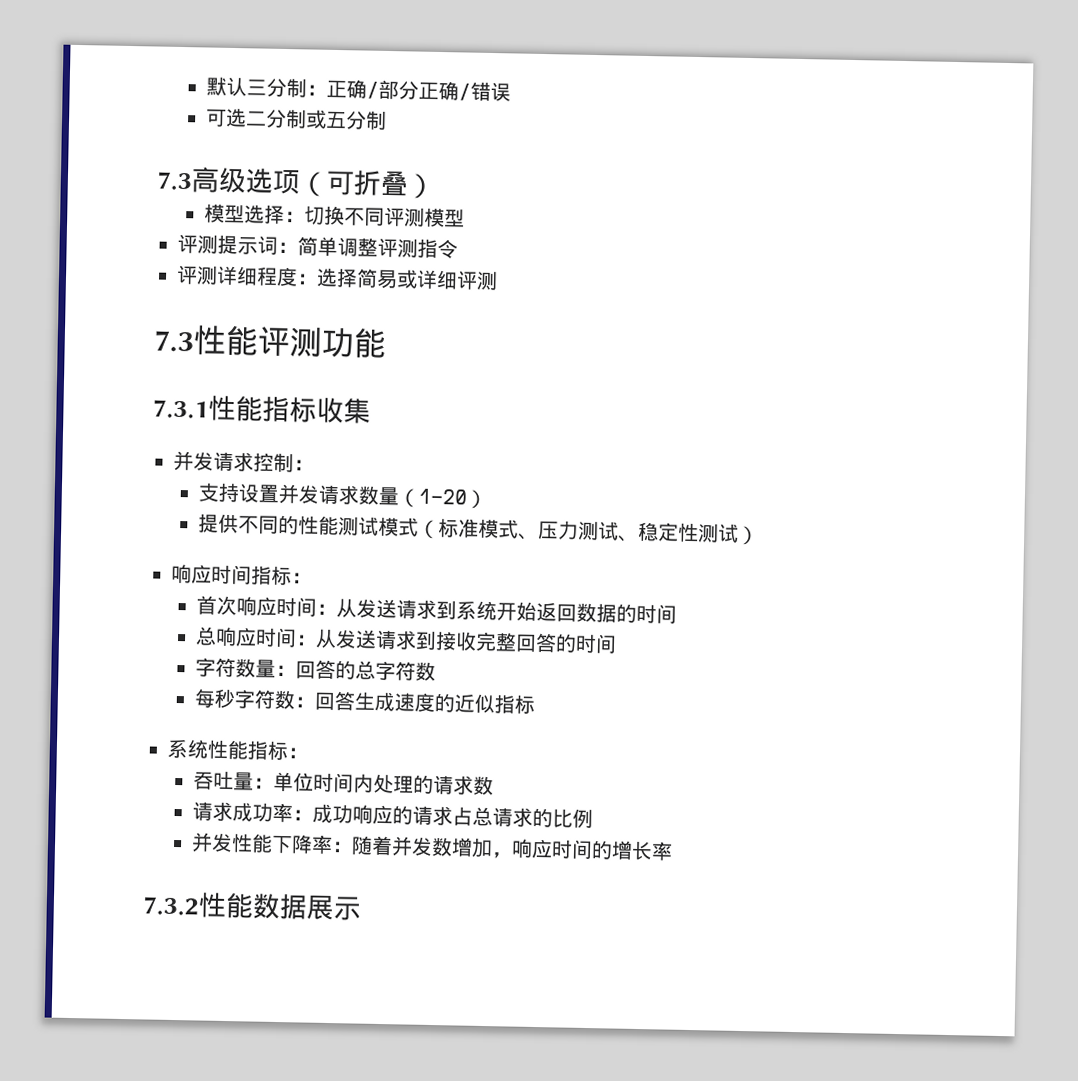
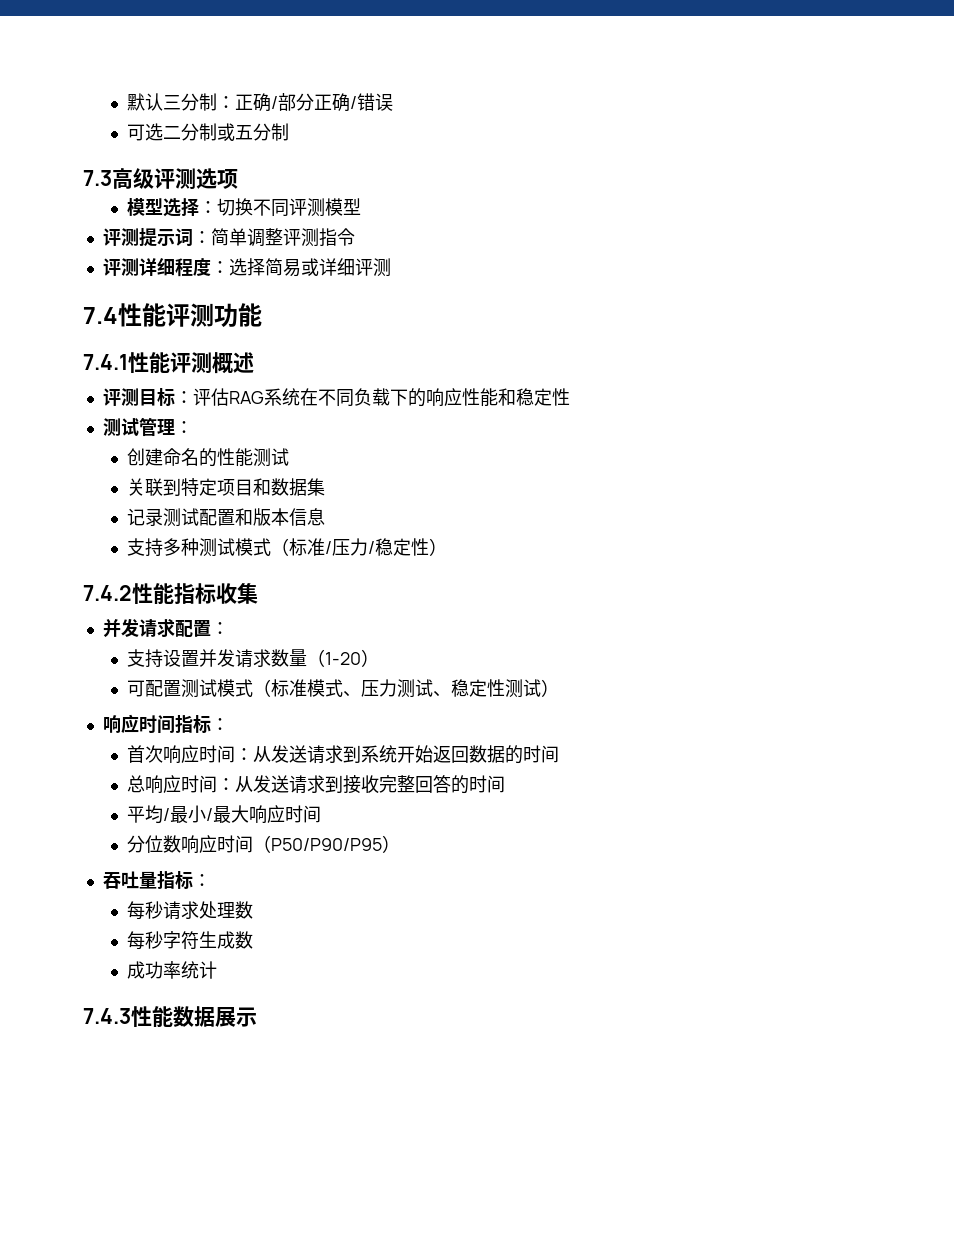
- 7.3高级选项（可折叠）
+ 7.3高级评测选项
- 7.3性能评测功能
+ 7.4性能评测功能
- 7.3.1性能指标收集
+ 7.4.1性能评测概述
+ 评测目标：评估RAG系统在不同负载下的响应性能和稳定性
+ 测试管理：
+ 创建命名的性能测试
+ 关联到特定项目和数据集
+ 记录测试配置和版本信息
+ 支持多种测试模式（标准/压力/稳定性）
+ 7.4.2性能指标收集
- 并发请求控制：
+ 并发请求配置：
- 提供不同的性能测试模式（标准模式、压力测试、稳定性测试）
+ 可配置测试模式（标准模式、压力测试、稳定性测试）
- 字符数量：回答的总字符数
- 每秒字符数：回答生成速度的近似指标
- 系统性能指标：
- 吞吐量：单位时间内处理的请求数
- 请求成功率：成功响应的请求占总请求的比例
- 并发性能下降率：随着并发数增加，响应时间的增长率
- 7.3.2性能数据展示
+ 平均/最小/最大响应时间
+ 分位数响应时间（P50/P90/P95）
+ 吞吐量指标：
+ 每秒请求处理数
+ 每秒字符生成数
+ 成功率统计
+ 7.4.3性能数据展示

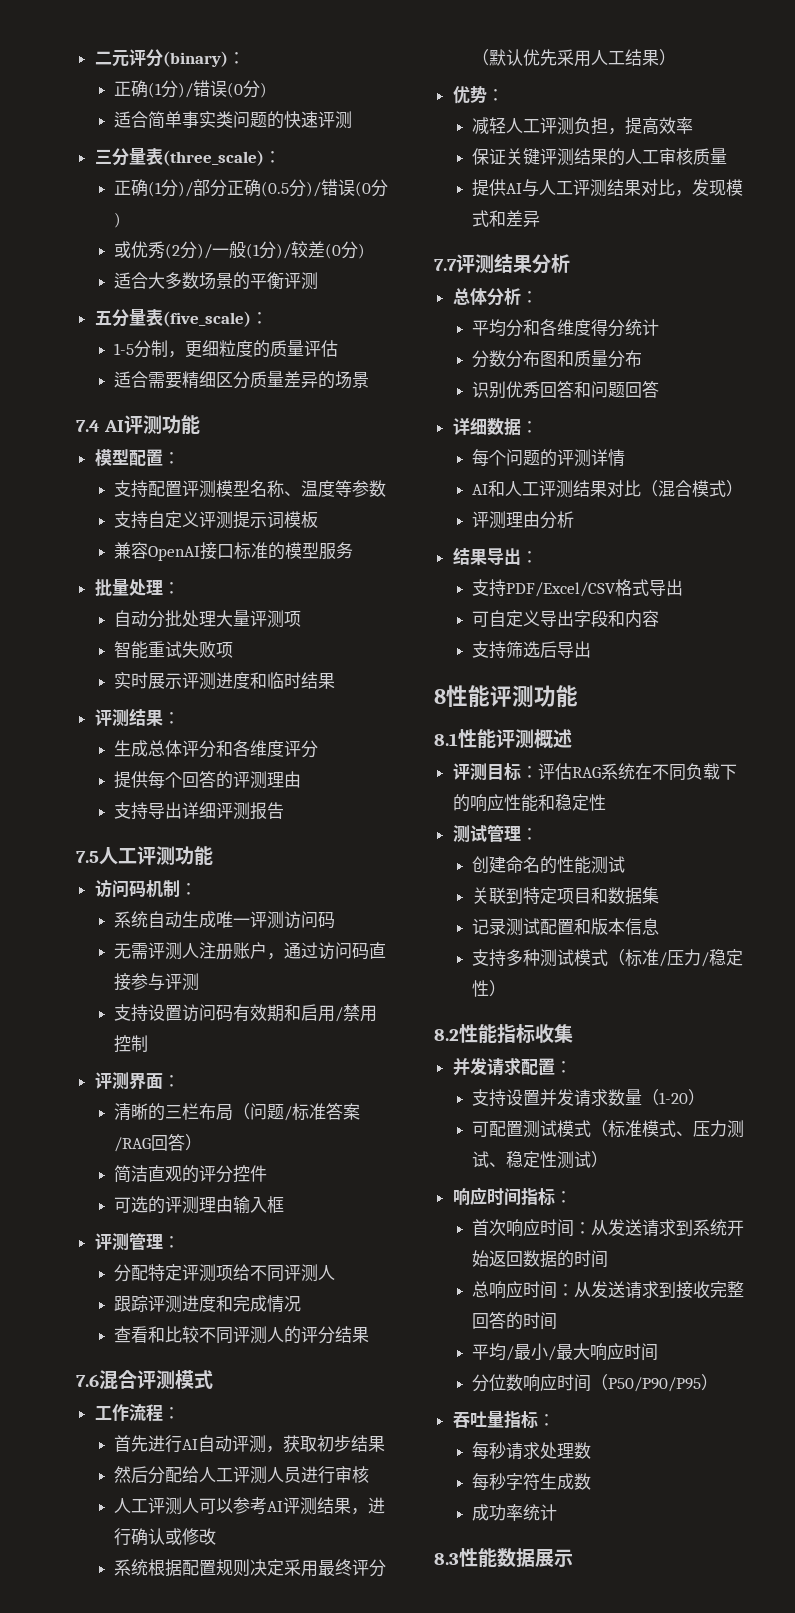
- 默认三分制：正确/部分正确/错误
- 可选二分制或五分制
- 7.3高级评测选项
- 模型选择：切换不同评测模型
- 评测提示词：简单调整评测指令
- 评测详细程度：选择简易或详细评测
- 7.4性能评测功能
+ 二元评分(binary)：
+ 正确(1分)/错误(0分)
+ 适合简单事实类问题的快速评测
+ 三分量表(three_scale)：
+ 正确(1分)/部分正确(0.5分)/错误(0分)
+ 或优秀(2分)/一般(1分)/较差(0分)
+ 适合大多数场景的平衡评测
+ 五分量表(five_scale)：
+ 1-5分制，更细粒度的质量评估
+ 适合需要精细区分质量差异的场景
+ 7.4 AI评测功能
+ 模型配置：
+ 支持配置评测模型名称、温度等参数
+ 支持自定义评测提示词模板
+ 兼容OpenAI接口标准的模型服务
+ 批量处理：
+ 自动分批处理大量评测项
+ 智能重试失败项
+ 实时展示评测进度和临时结果
+ 评测结果：
+ 生成总体评分和各维度评分
+ 提供每个回答的评测理由
+ 支持导出详细评测报告
+ 7.5人工评测功能
+ 访问码机制：
+ 系统自动生成唯一评测访问码
+ 无需评测人注册账户，通过访问码直接参与评测
+ 支持设置访问码有效期和启用/禁用控制
+ 评测界面：
+ 清晰的三栏布局（问题/标准答案/RAG回答）
+ 简洁直观的评分控件
+ 可选的评测理由输入框
+ 评测管理：
+ 分配特定评测项给不同评测人
+ 跟踪评测进度和完成情况
+ 查看和比较不同评测人的评分结果
+ 7.6混合评测模式
+ 工作流程：
+ 首先进行AI自动评测，获取初步结果
+ 然后分配给人工评测人员进行审核
+ 人工评测人可以参考AI评测结果，进行确认或修改
+ 系统根据配置规则决定采用最终评分（默认优先采用人工结果）
+ 优势：
+ 减轻人工评测负担，提高效率
+ 保证关键评测结果的人工审核质量
+ 提供AI与人工评测结果对比，发现模式和差异
+ 7.7评测结果分析
+ 总体分析：
+ 平均分和各维度得分统计
+ 分数分布图和质量分布
+ 识别优秀回答和问题回答
+ 详细数据：
+ 每个问题的评测详情
+ AI和人工评测结果对比（混合模式）
+ 评测理由分析
+ 结果导出：
+ 支持PDF/Excel/CSV格式导出
+ 可自定义导出字段和内容
+ 支持筛选后导出
+ 8性能评测功能
- 7.4.1性能评测概述
+ 8.1性能评测概述
- 7.4.2性能指标收集
+ 8.2性能指标收集
- 7.4.3性能数据展示
+ 8.3性能数据展示

